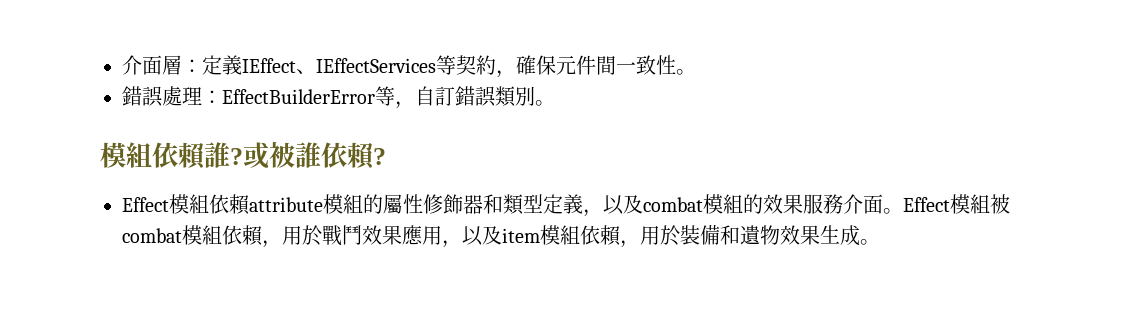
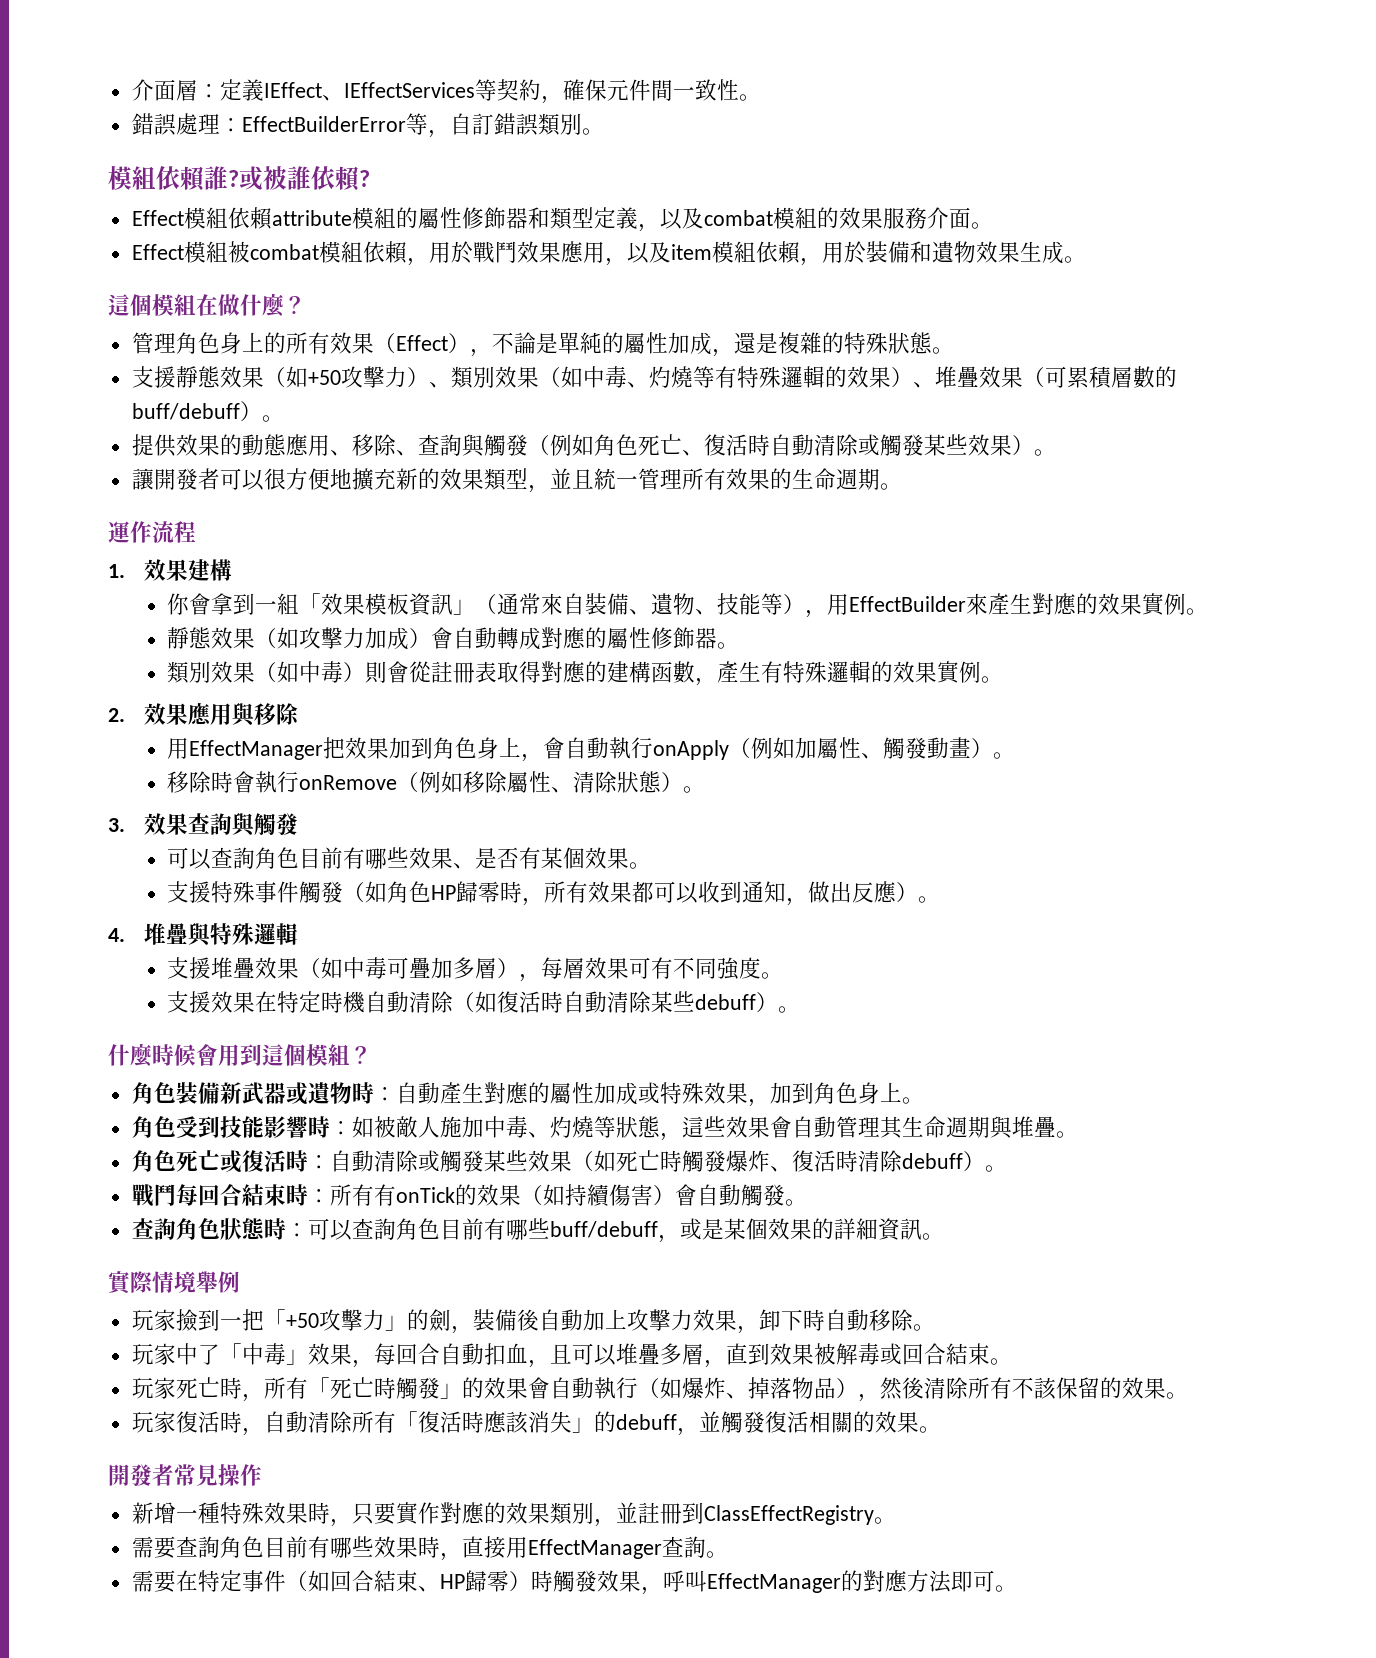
- Effect模組依賴attribute模組的屬性修飾器和類型定義，以及combat模組的效果服務介面。Effect模組被combat模組依賴，用於戰鬥效果應用，以及item模組依賴，用於裝備和遺物效果生成。
+ Effect模組依賴attribute模組的屬性修飾器和類型定義，以及combat模組的效果服務介面。
+ Effect模組被combat模組依賴，用於戰鬥效果應用，以及item模組依賴，用於裝備和遺物效果生成。
+ 這個模組在做什麼？
+ 管理角色身上的所有效果（Effect），不論是單純的屬性加成，還是複雜的特殊狀態。
+ 支援靜態效果（如+50攻擊力）、類別效果（如中毒、灼燒等有特殊邏輯的效果）、堆疊效果（可累積層數的buff/debuff）。
+ 提供效果的動態應用、移除、查詢與觸發（例如角色死亡、復活時自動清除或觸發某些效果）。
+ 讓開發者可以很方便地擴充新的效果類型，並且統一管理所有效果的生命週期。
+ 運作流程
+ 1.效果建構
+ 你會拿到一組「效果模板資訊」（通常來自裝備、遺物、技能等），用EffectBuilder來產生對應的效果實例。
+ 靜態效果（如攻擊力加成）會自動轉成對應的屬性修飾器。
+ 類別效果（如中毒）則會從註冊表取得對應的建構函數，產生有特殊邏輯的效果實例。
+ 2.效果應用與移除
+ 用EffectManager把效果加到角色身上，會自動執行onApply（例如加屬性、觸發動畫）。
+ 移除時會執行onRemove（例如移除屬性、清除狀態）。
+ 3.效果查詢與觸發
+ 可以查詢角色目前有哪些效果、是否有某個效果。
+ 支援特殊事件觸發（如角色HP歸零時，所有效果都可以收到通知，做出反應）。
+ 4.堆疊與特殊邏輯
+ 支援堆疊效果（如中毒可疊加多層），每層效果可有不同強度。
+ 支援效果在特定時機自動清除（如復活時自動清除某些debuff）。
+ 什麼時候會用到這個模組？
+ 角色裝備新武器或遺物時：自動產生對應的屬性加成或特殊效果，加到角色身上。
+ 角色受到技能影響時：如被敵人施加中毒、灼燒等狀態，這些效果會自動管理其生命週期與堆疊。
+ 角色死亡或復活時：自動清除或觸發某些效果（如死亡時觸發爆炸、復活時清除debuff）。
+ 戰鬥每回合結束時：所有有onTick的效果（如持續傷害）會自動觸發。
+ 查詢角色狀態時：可以查詢角色目前有哪些buff/debuff，或是某個效果的詳細資訊。
+ 實際情境舉例
+ 玩家撿到一把「+50攻擊力」的劍，裝備後自動加上攻擊力效果，卸下時自動移除。
+ 玩家中了「中毒」效果，每回合自動扣血，且可以堆疊多層，直到效果被解毒或回合結束。
+ 玩家死亡時，所有「死亡時觸發」的效果會自動執行（如爆炸、掉落物品），然後清除所有不該保留的效果。
+ 玩家復活時，自動清除所有「復活時應該消失」的debuff，並觸發復活相關的效果。
+ 開發者常見操作
+ 新增一種特殊效果時，只要實作對應的效果類別，並註冊到ClassEffectRegistry。
+ 需要查詢角色目前有哪些效果時，直接用EffectManager查詢。
+ 需要在特定事件（如回合結束、HP歸零）時觸發效果，呼叫EffectManager的對應方法即可。

